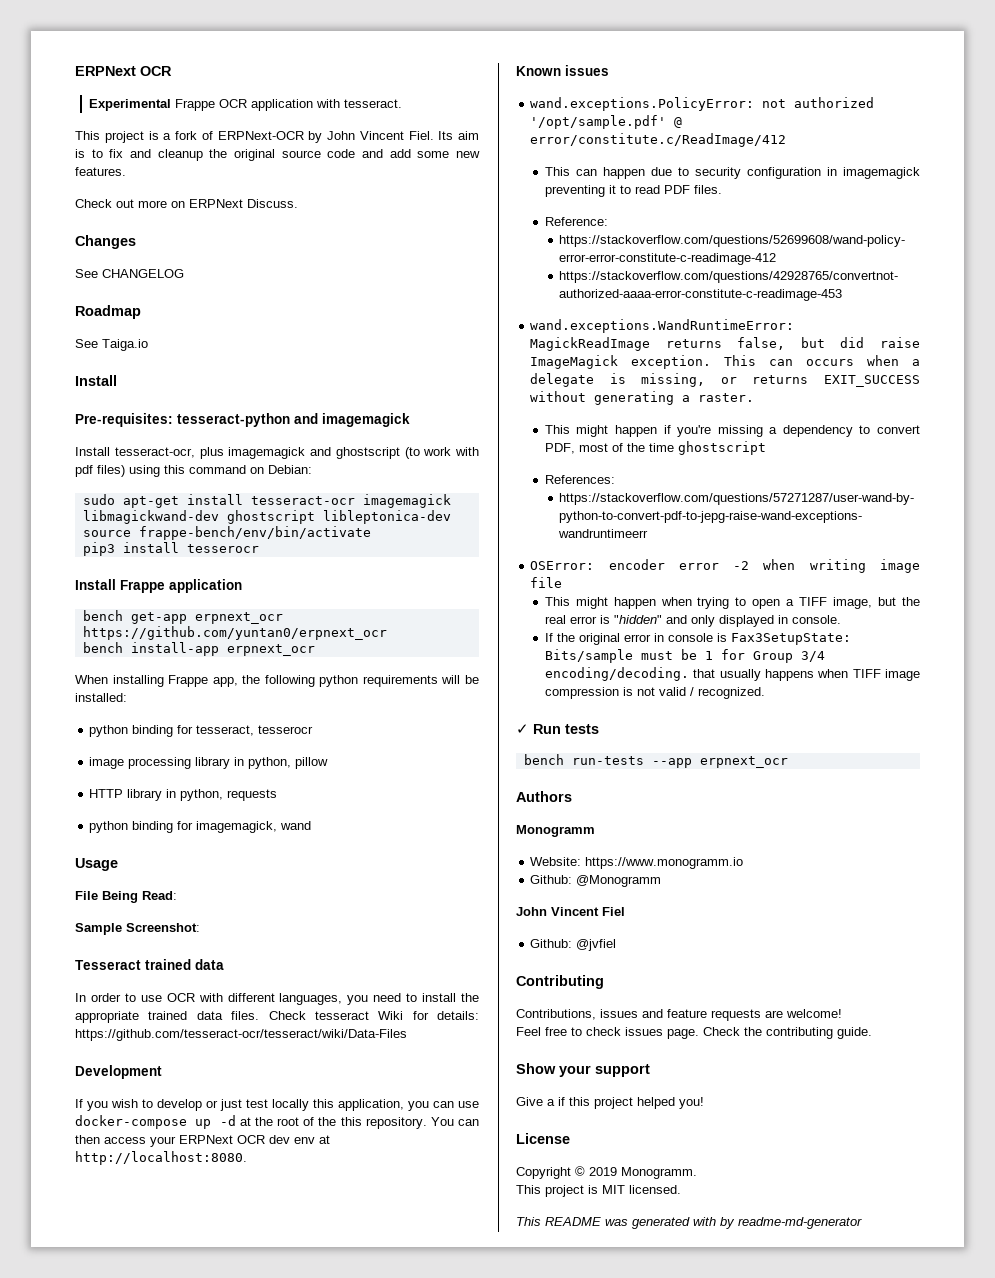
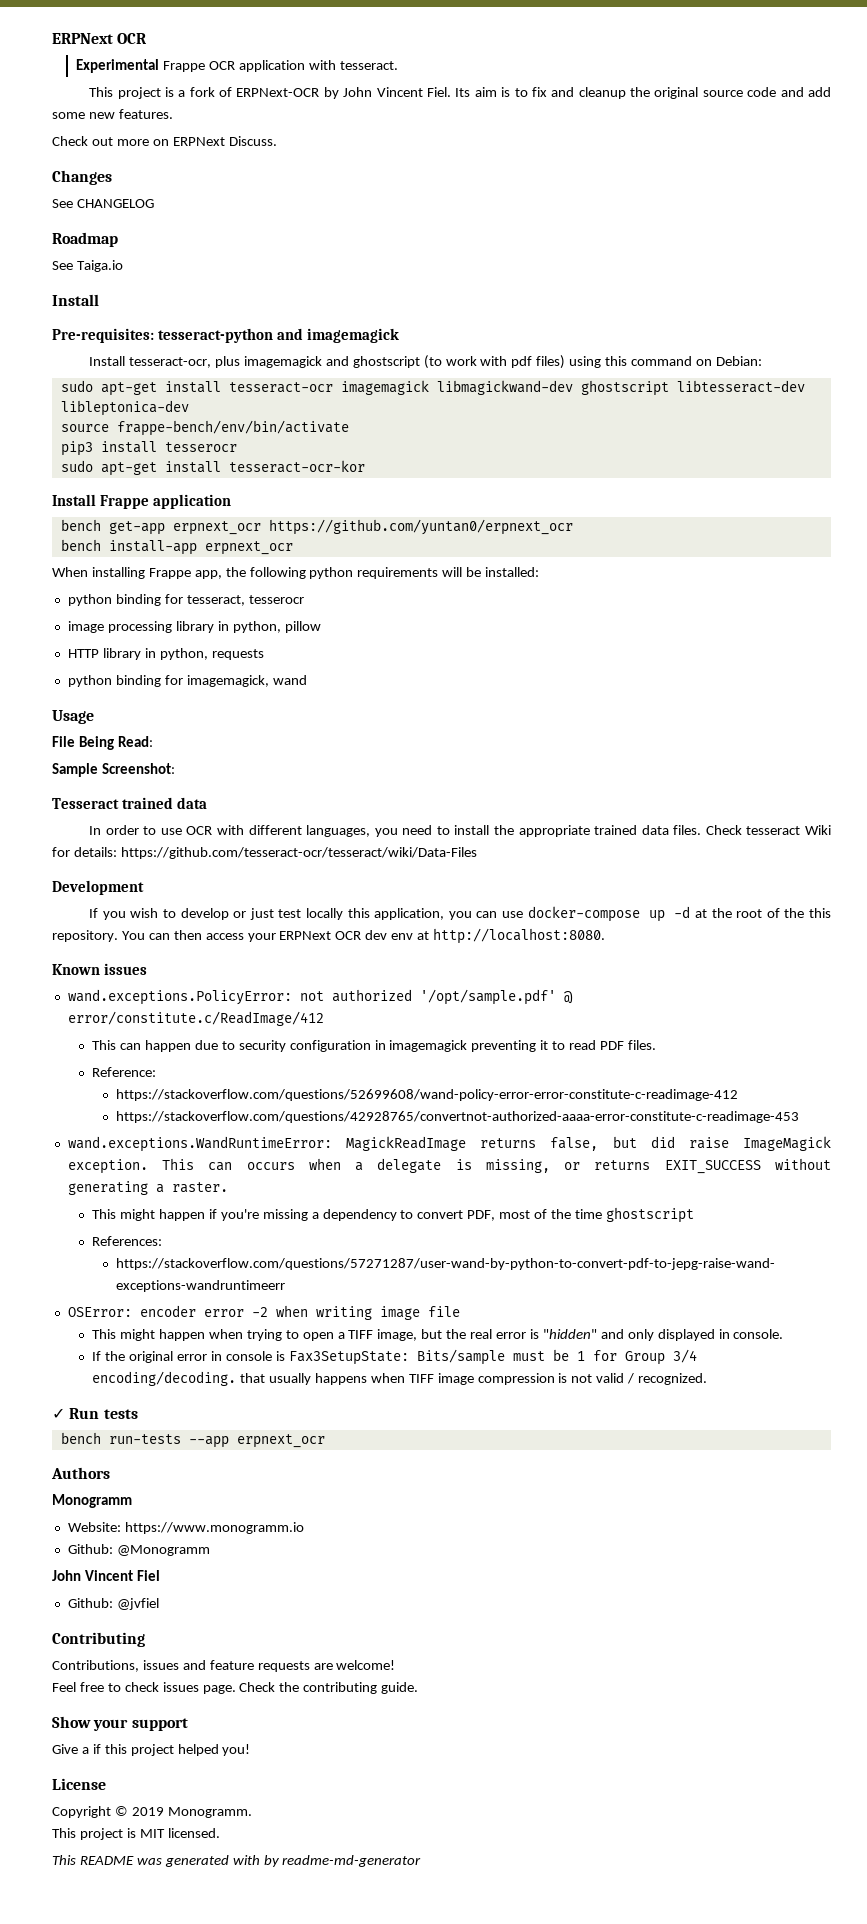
- sudo apt-get install tesseract-ocr imagemagick libmagickwand-dev ghostscript libleptonica-dev
+ sudo apt-get install tesseract-ocr imagemagick libmagickwand-dev ghostscript libtesseract-dev libleptonica-dev
+ sudo apt-get install tesseract-ocr-kor

